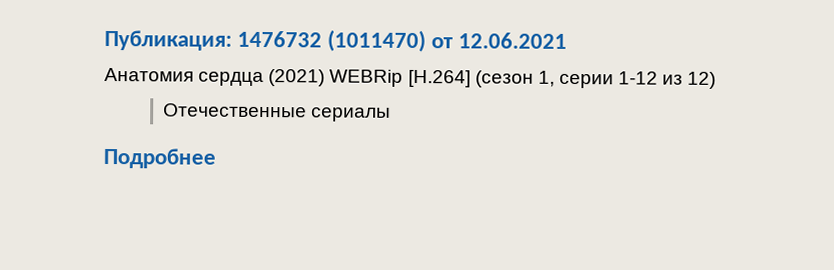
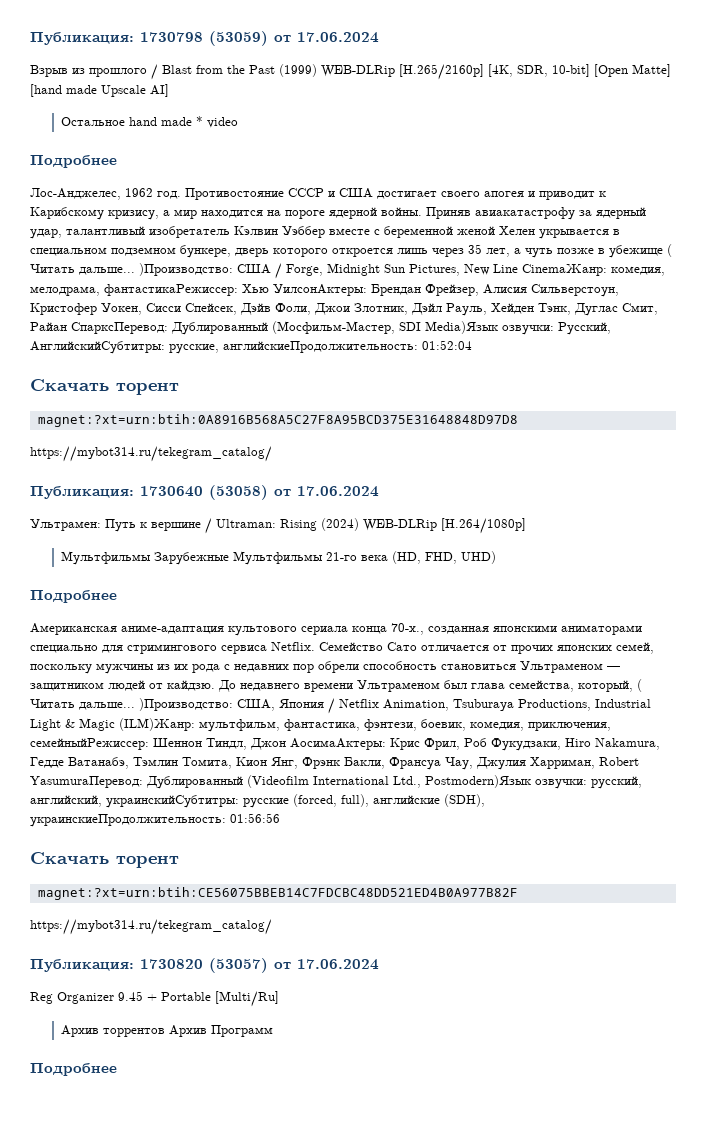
- Публикация: 1476732 (1011470) от 12.06.2021
- Анатомия сердца (2021) WEBRip [H.264] (сезон 1, серии 1-12 из 12)
- Отечественные сериалы
+ Публикация: 1730798 (53059) от 17.06.2024
+ Взрыв из прошлого / Blast from the Past (1999) WEB-DLRip [H.265/2160p] [4K, SDR, 10-bit] [Open Matte] [hand made Upscale AI]
+ Остальное hand made * video
+ Подробнее
+ Лос-Анджелес, 1962 год. Противостояние СССР и США достигает своего апогея и приводит к Карибскому кризису, а мир находится на пороге ядерной войны. Приняв авиакатастрофу за ядерный удар, талантливый изобретатель Кэлвин Уэббер вместе с беременной женой Хелен укрывается в специальном подземном бункере, дверь которого откроется лишь через 35 лет, а чуть позже в убежище ( Читать дальше... )Производство: США / Forge, Midnight Sun Pictures, New Line CinemaЖанр: комедия, мелодрама, фантастикаРежиссер: Хью УилсонАктеры: Брендан Фрейзер, Алисия Сильверстоун, Кристофер Уокен, Сисси Спейсек, Дэйв Фоли, Джои Злотник, Дэйл Рауль, Хейден Тэнк, Дуглас Смит, Райан СпарксПеревод: Дублированный (Мосфильм-Мастер, SDI Media)Язык озвучки: Русский, АнглийскийСубтитры: русские, английскиеПродолжительность: 01:52:04
+ Скачать торент
+ magnet:?xt=urn:btih:0A8916B568A5C27F8A95BCD375E31648848D97D8
+ https://mybot314.ru/tekegram_catalog/
+ Публикация: 1730640 (53058) от 17.06.2024
+ Ультрамен: Путь к вершине / Ultraman: Rising (2024) WEB-DLRip [H.264/1080p]
+ Мультфильмы Зарубежные Мультфильмы 21-го века (HD, FHD, UHD)
+ Подробнее
+ Американская аниме-адаптация культового сериала конца 70-х., созданная японскими аниматорами специально для стримингового сервиса Netflix. Семейство Сато отличается от прочих японских семей, поскольку мужчины из их рода с недавних пор обрели способность становиться Ультраменом — защитником людей от кайдзю. До недавнего времени Ультраменом был глава семейства, который, ( Читать дальше... )Производство: США, Япония / Netflix Animation, Tsuburaya Productions, Industrial Light & Magic (ILM)Жанр: мультфильм, фантастика, фэнтези, боевик, комедия, приключения, семейныйРежиссер: Шеннон Тиндл, Джон АосимаАктеры: Крис Фрил, Роб Фукудзаки, Hiro Nakamura, Гедде Ватанабэ, Тэмлин Томита, Кион Янг, Фрэнк Бакли, Франсуа Чау, Джулия Харриман, Robert YasumuraПеревод: Дублированный (Videofilm International Ltd., Postmodern)Язык озвучки: русский, английский, украинскийСубтитры: русские (forced, full), английские (SDH), украинскиеПродолжительность: 01:56:56
+ Скачать торент
+ magnet:?xt=urn:btih:CE56075BBEB14C7FDCBC48DD521ED4B0A977B82F
+ https://mybot314.ru/tekegram_catalog/
+ Публикация: 1730820 (53057) от 17.06.2024
+ Reg Organizer 9.45 + Portable [Multi/Ru]
+ Архив торрентов Архив Программ

